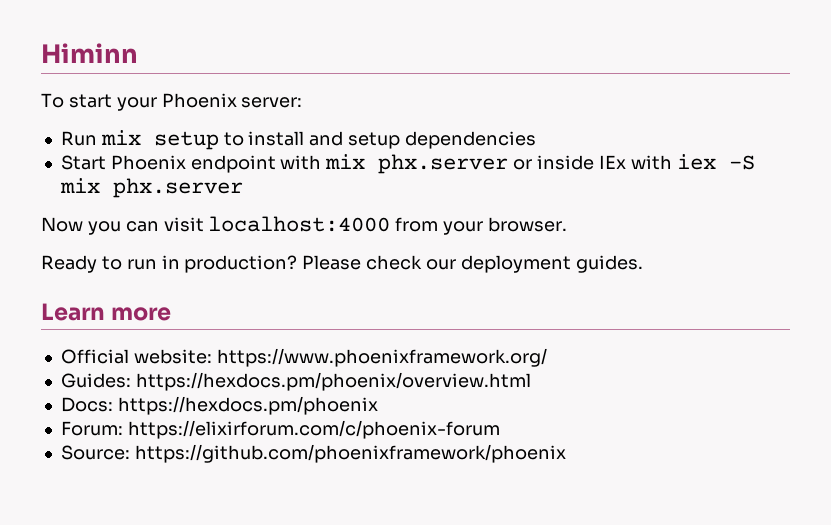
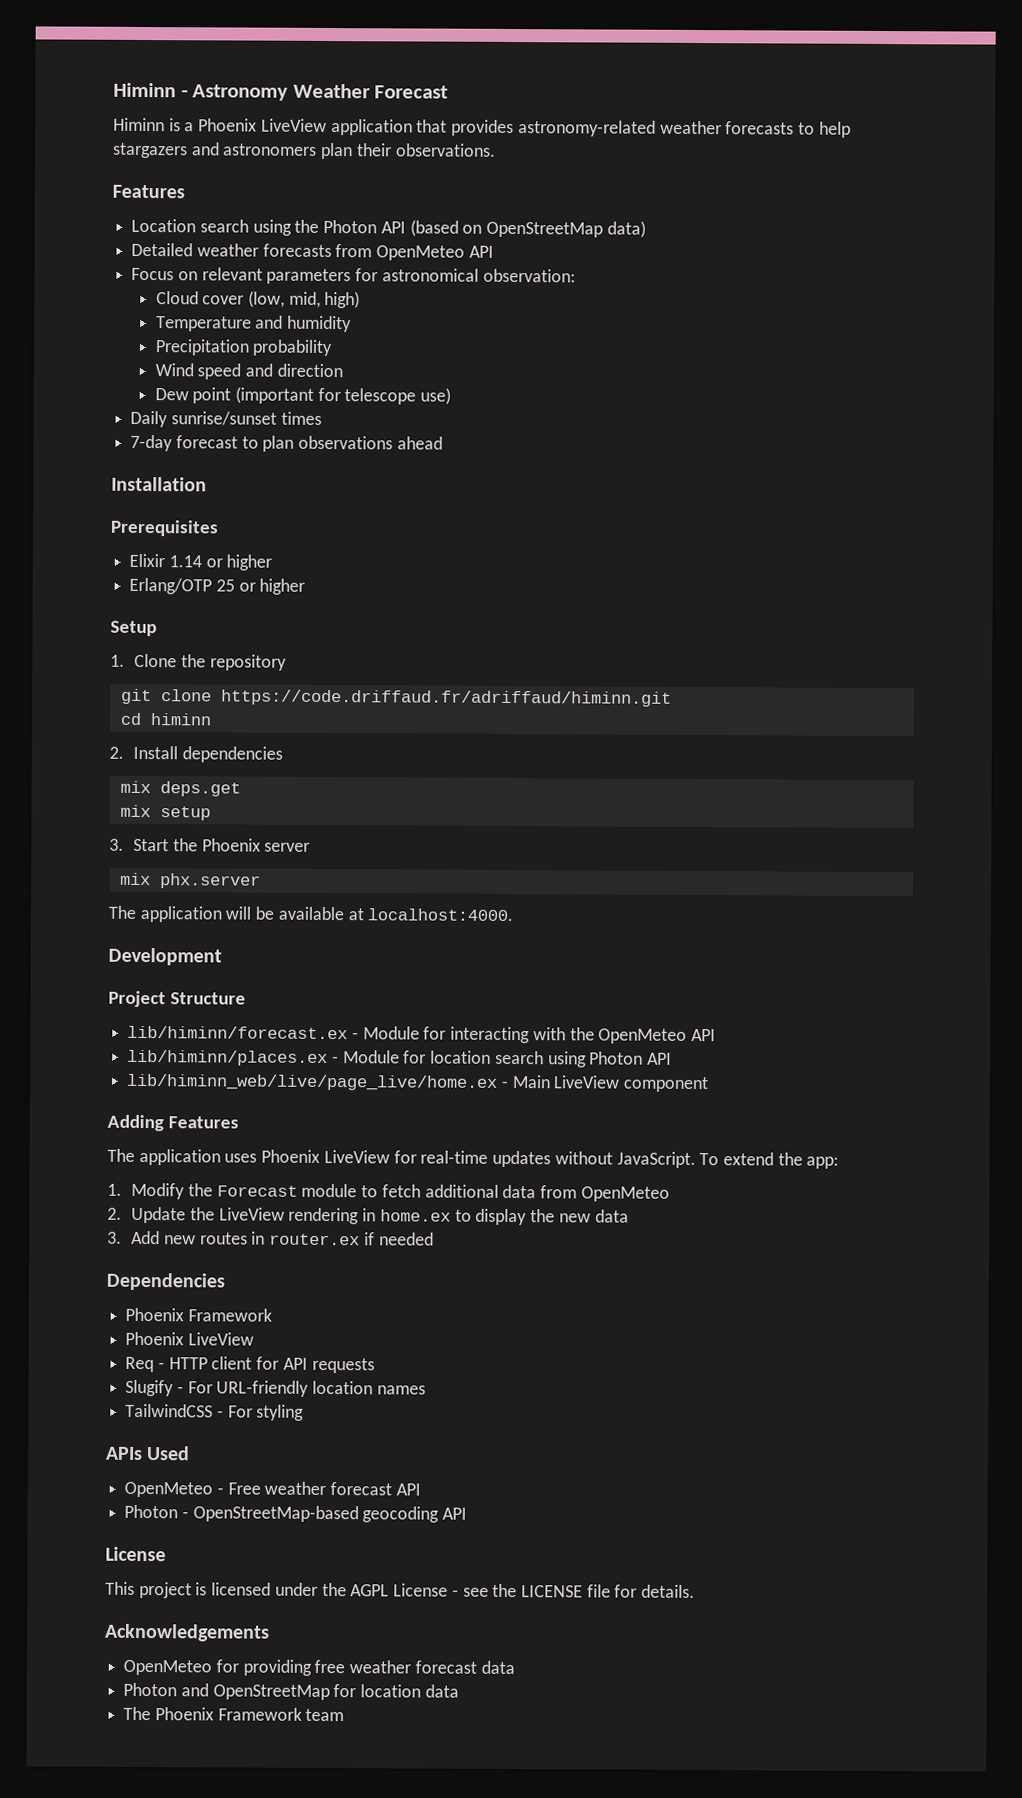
- Himinn
- To start your Phoenix server:
- Run mix setup to install and setup dependencies
- Start Phoenix endpoint with mix phx.server or inside IEx with iex -S mix phx.server
- Now you can visit localhost:4000 from your browser.
- Ready to run in production? Please check our deployment guides.
- Learn more
- Official website: https://www.phoenixframework.org/
- Guides: https://hexdocs.pm/phoenix/overview.html
- Docs: https://hexdocs.pm/phoenix
- Forum: https://elixirforum.com/c/phoenix-forum
- Source: https://github.com/phoenixframework/phoenix
+ Himinn - Astronomy Weather Forecast
+ Himinn is a Phoenix LiveView application that provides astronomy-related weather forecasts to help stargazers and astronomers plan their observations.
+ Features
+ Location search using the Photon API (based on OpenStreetMap data)
+ Detailed weather forecasts from OpenMeteo API
+ Focus on relevant parameters for astronomical observation:
+ Cloud cover (low, mid, high)
+ Temperature and humidity
+ Precipitation probability
+ Wind speed and direction
+ Dew point (important for telescope use)
+ Daily sunrise/sunset times
+ 7-day forecast to plan observations ahead
+ Installation
+ Prerequisites
+ Elixir 1.14 or higher
+ Erlang/OTP 25 or higher
+ Setup
+ 1. Clone the repository
+ git clone https://code.driffaud.fr/adriffaud/himinn.git
+ cd himinn
+ 2. Install dependencies
+ mix deps.get
+ mix setup
+ 3. Start the Phoenix server
+ mix phx.server
+ The application will be available at localhost:4000.
+ Development
+ Project Structure
+ lib/himinn/forecast.ex - Module for interacting with the OpenMeteo API
+ lib/himinn/places.ex - Module for location search using Photon API
+ lib/himinn_web/live/page_live/home.ex - Main LiveView component
+ Adding Features
+ The application uses Phoenix LiveView for real-time updates without JavaScript. To extend the app:
+ 1. Modify the Forecast module to fetch additional data from OpenMeteo
+ 2. Update the LiveView rendering in home.ex to display the new data
+ 3. Add new routes in router.ex if needed
+ Dependencies
+ Phoenix Framework
+ Phoenix LiveView
+ Req - HTTP client for API requests
+ Slugify - For URL-friendly location names
+ TailwindCSS - For styling
+ APIs Used
+ OpenMeteo - Free weather forecast API
+ Photon - OpenStreetMap-based geocoding API
+ License
+ This project is licensed under the AGPL License - see the LICENSE file for details.
+ Acknowledgements
+ OpenMeteo for providing free weather forecast data
+ Photon and OpenStreetMap for location data
+ The Phoenix Framework team

